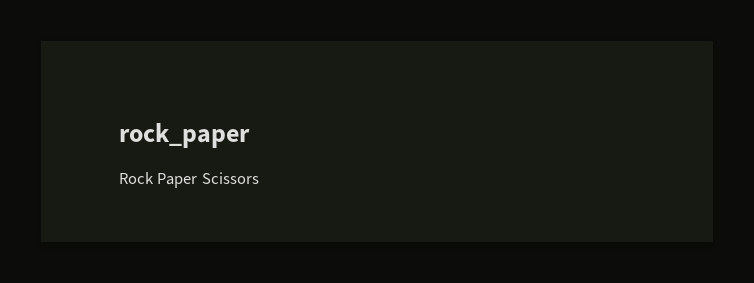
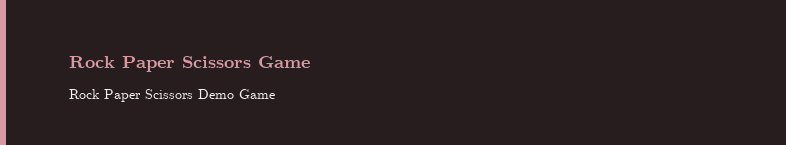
- rock_paper
- Rock Paper Scissors
+ Rock Paper Scissors Game
+ Rock Paper Scissors Demo Game

